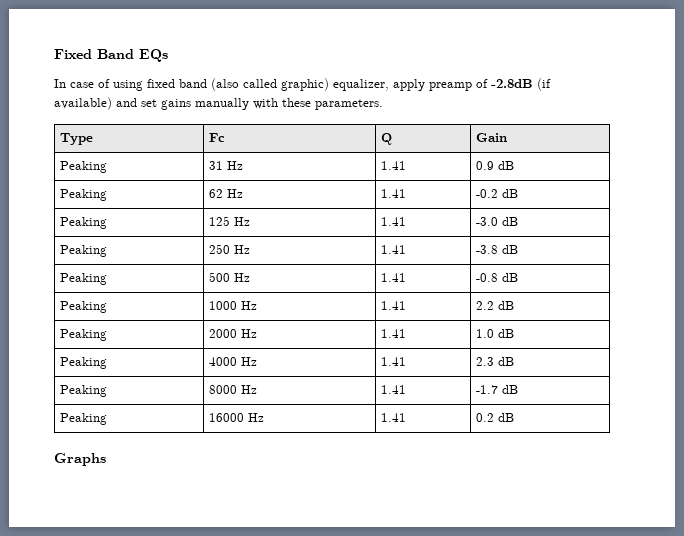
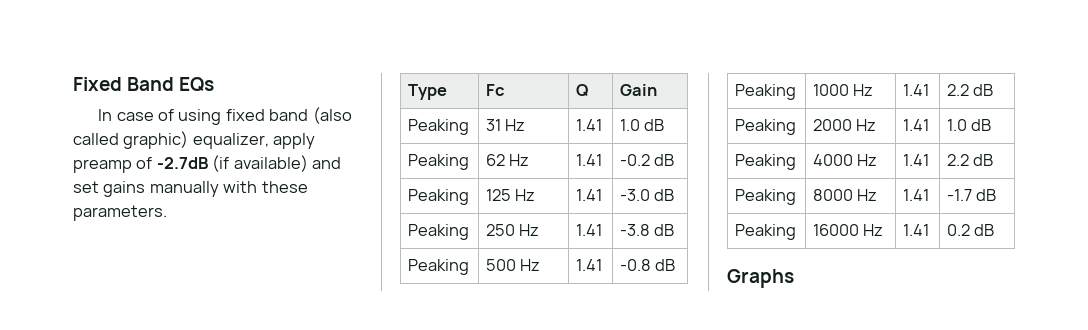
- In case of using fixed band (also called graphic) equalizer, apply preamp of -2.8dB (if available) and set gains manually with these parameters.
+ In case of using fixed band (also called graphic) equalizer, apply preamp of -2.7dB (if available) and set gains manually with these parameters.
- Peaking | 31 Hz | 1.41 | 0.9 dB
+ Peaking | 31 Hz | 1.41 | 1.0 dB
- Peaking | 4000 Hz | 1.41 | 2.3 dB
+ Peaking | 4000 Hz | 1.41 | 2.2 dB

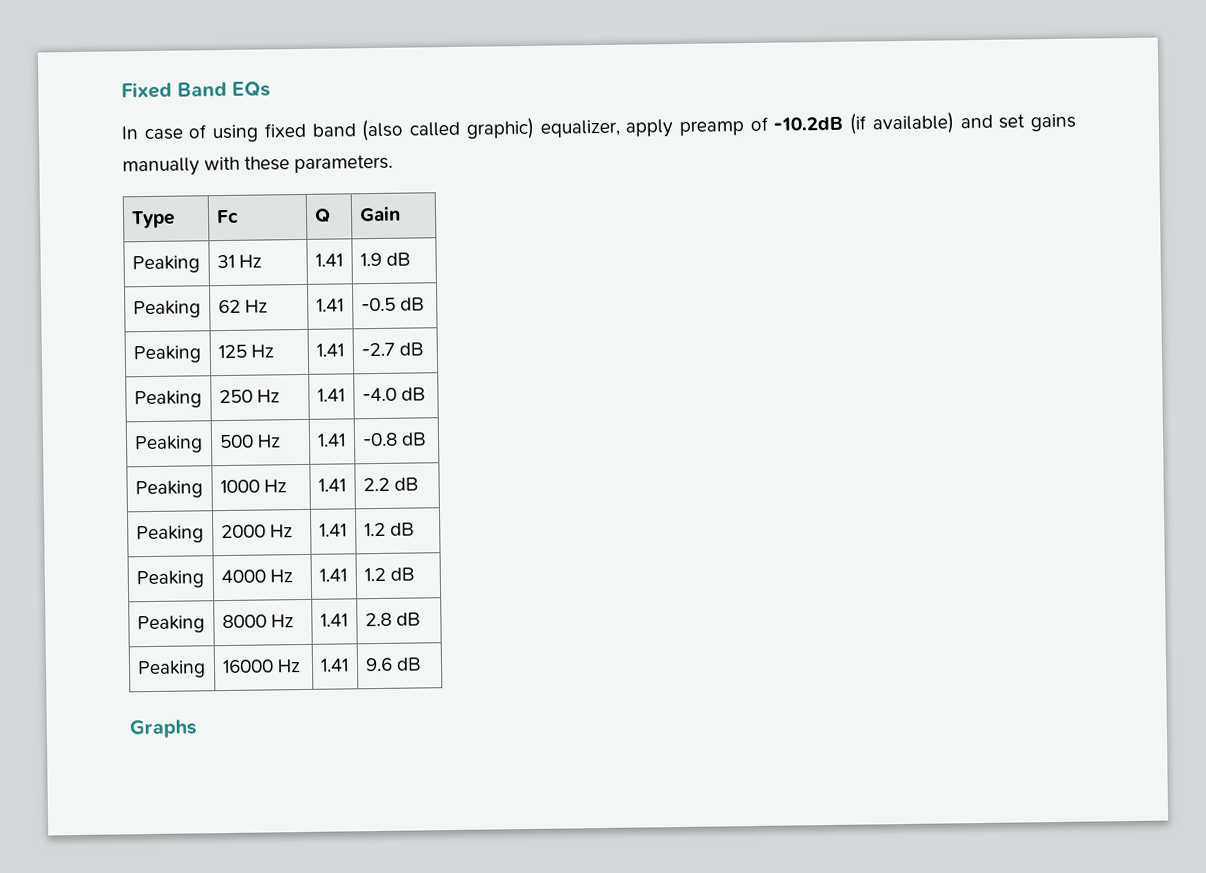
- In case of using fixed band (also called graphic) equalizer, apply preamp of -2.7dB (if available) and set gains manually with these parameters.
+ In case of using fixed band (also called graphic) equalizer, apply preamp of -10.2dB (if available) and set gains manually with these parameters.
- Peaking | 31 Hz | 1.41 | 1.0 dB
+ Peaking | 31 Hz | 1.41 | 1.9 dB
- Peaking | 62 Hz | 1.41 | -0.2 dB
+ Peaking | 62 Hz | 1.41 | -0.5 dB
- Peaking | 125 Hz | 1.41 | -3.0 dB
+ Peaking | 125 Hz | 1.41 | -2.7 dB
- Peaking | 250 Hz | 1.41 | -3.8 dB
+ Peaking | 250 Hz | 1.41 | -4.0 dB
- Peaking | 2000 Hz | 1.41 | 1.0 dB
+ Peaking | 2000 Hz | 1.41 | 1.2 dB
- Peaking | 4000 Hz | 1.41 | 2.2 dB
+ Peaking | 4000 Hz | 1.41 | 1.2 dB
- Peaking | 8000 Hz | 1.41 | -1.7 dB
+ Peaking | 8000 Hz | 1.41 | 2.8 dB
- Peaking | 16000 Hz | 1.41 | 0.2 dB
+ Peaking | 16000 Hz | 1.41 | 9.6 dB

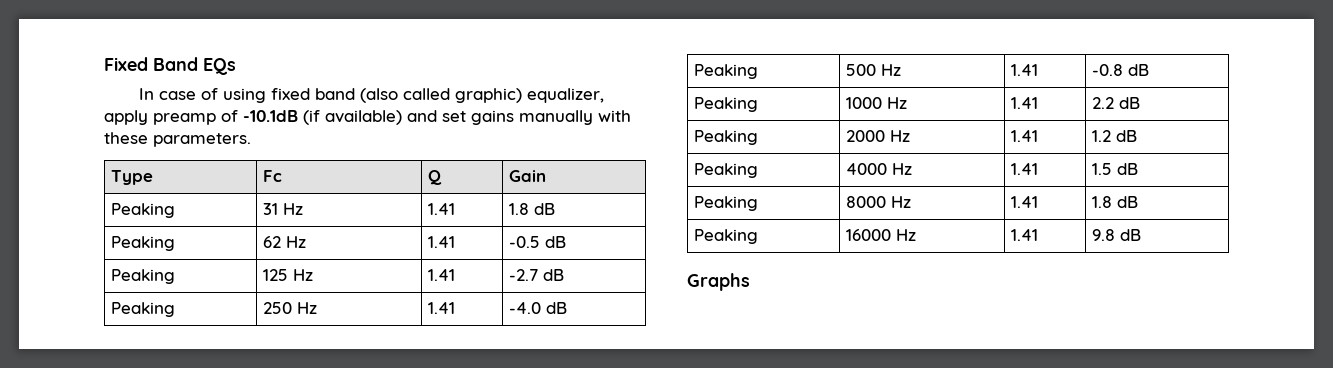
- In case of using fixed band (also called graphic) equalizer, apply preamp of -10.2dB (if available) and set gains manually with these parameters.
+ In case of using fixed band (also called graphic) equalizer, apply preamp of -10.1dB (if available) and set gains manually with these parameters.
- Peaking | 31 Hz | 1.41 | 1.9 dB
+ Peaking | 31 Hz | 1.41 | 1.8 dB
- Peaking | 4000 Hz | 1.41 | 1.2 dB
+ Peaking | 4000 Hz | 1.41 | 1.5 dB
- Peaking | 8000 Hz | 1.41 | 2.8 dB
+ Peaking | 8000 Hz | 1.41 | 1.8 dB
- Peaking | 16000 Hz | 1.41 | 9.6 dB
+ Peaking | 16000 Hz | 1.41 | 9.8 dB

